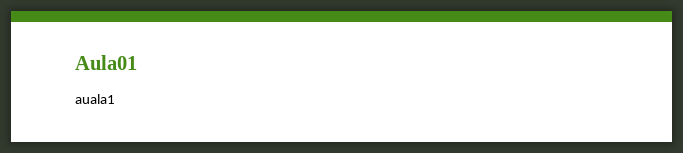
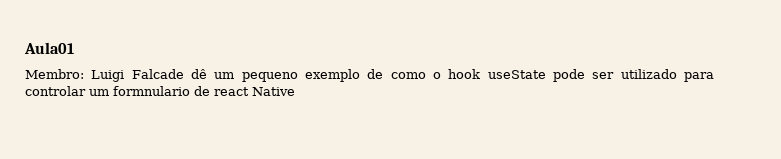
- auala1
+ Membro: Luigi Falcade dê um pequeno exemplo de como o hook useState pode ser utilizado para controlar um formnulario de react Native

